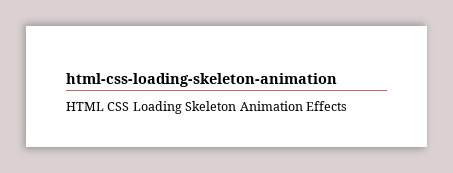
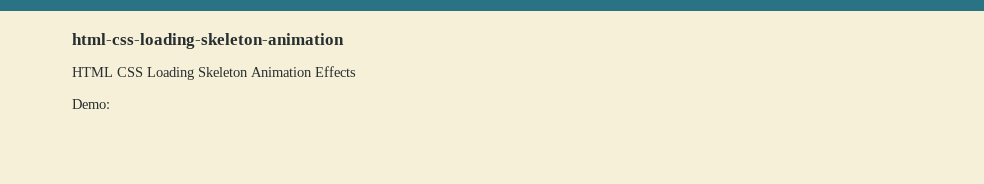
+ Demo:

